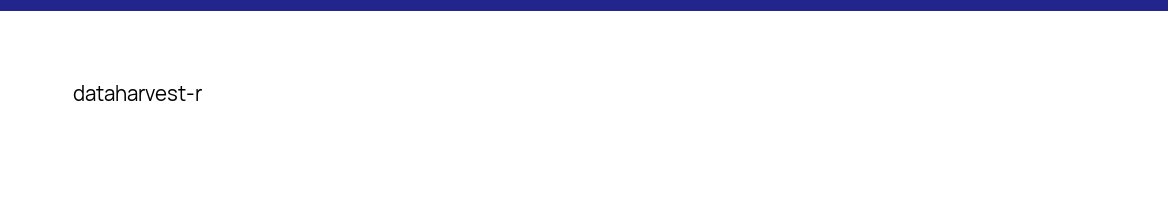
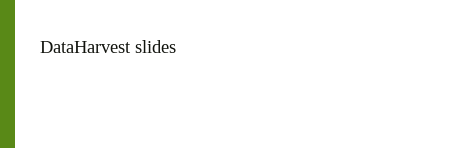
- dataharvest-r
+ DataHarvest slides

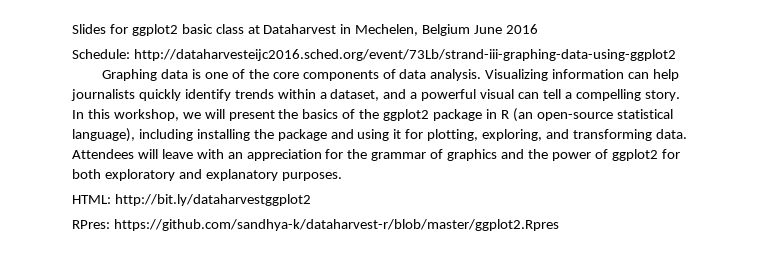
- DataHarvest slides
+ Slides for ggplot2 basic class at Dataharvest in Mechelen, Belgium June 2016
+ Schedule: http://dataharvesteijc2016.sched.org/event/73Lb/strand-iii-graphing-data-using-ggplot2
+ Graphing data is one of the core components of data analysis. Visualizing information can help journalists quickly identify trends within a dataset, and a powerful visual can tell a compelling story. In this workshop, we will present the basics of the ggplot2 package in R (an open-source statistical language), including installing the package and using it for plotting, exploring, and transforming data. Attendees will leave with an appreciation for the grammar of graphics and the power of ggplot2 for both exploratory and explanatory purposes.
+ HTML: http://bit.ly/dataharvestggplot2
+ RPres: https://github.com/sandhya-k/dataharvest-r/blob/master/ggplot2.Rpres

